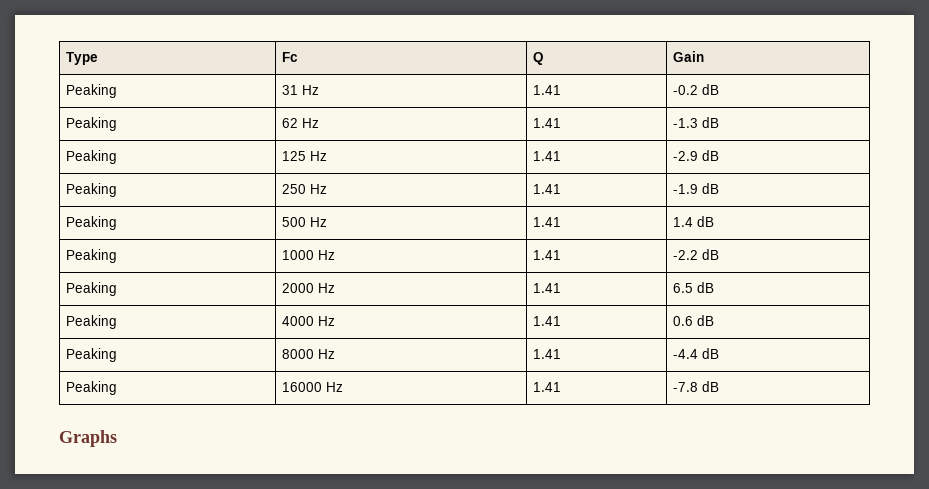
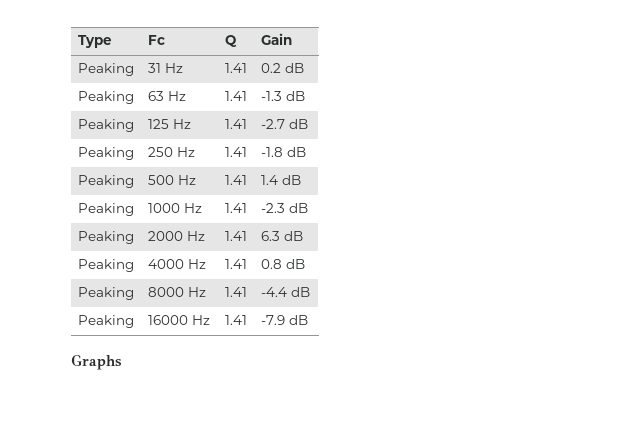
- Peaking | 31 Hz | 1.41 | -0.2 dB
- Peaking | 62 Hz | 1.41 | -1.3 dB
+ Peaking | 31 Hz | 1.41 | 0.2 dB
+ Peaking | 63 Hz | 1.41 | -1.3 dB
- Peaking | 125 Hz | 1.41 | -2.9 dB
+ Peaking | 125 Hz | 1.41 | -2.7 dB
- Peaking | 250 Hz | 1.41 | -1.9 dB
+ Peaking | 250 Hz | 1.41 | -1.8 dB
- Peaking | 1000 Hz | 1.41 | -2.2 dB
+ Peaking | 1000 Hz | 1.41 | -2.3 dB
- Peaking | 2000 Hz | 1.41 | 6.5 dB
+ Peaking | 2000 Hz | 1.41 | 6.3 dB
- Peaking | 4000 Hz | 1.41 | 0.6 dB
+ Peaking | 4000 Hz | 1.41 | 0.8 dB
- Peaking | 16000 Hz | 1.41 | -7.8 dB
+ Peaking | 16000 Hz | 1.41 | -7.9 dB

